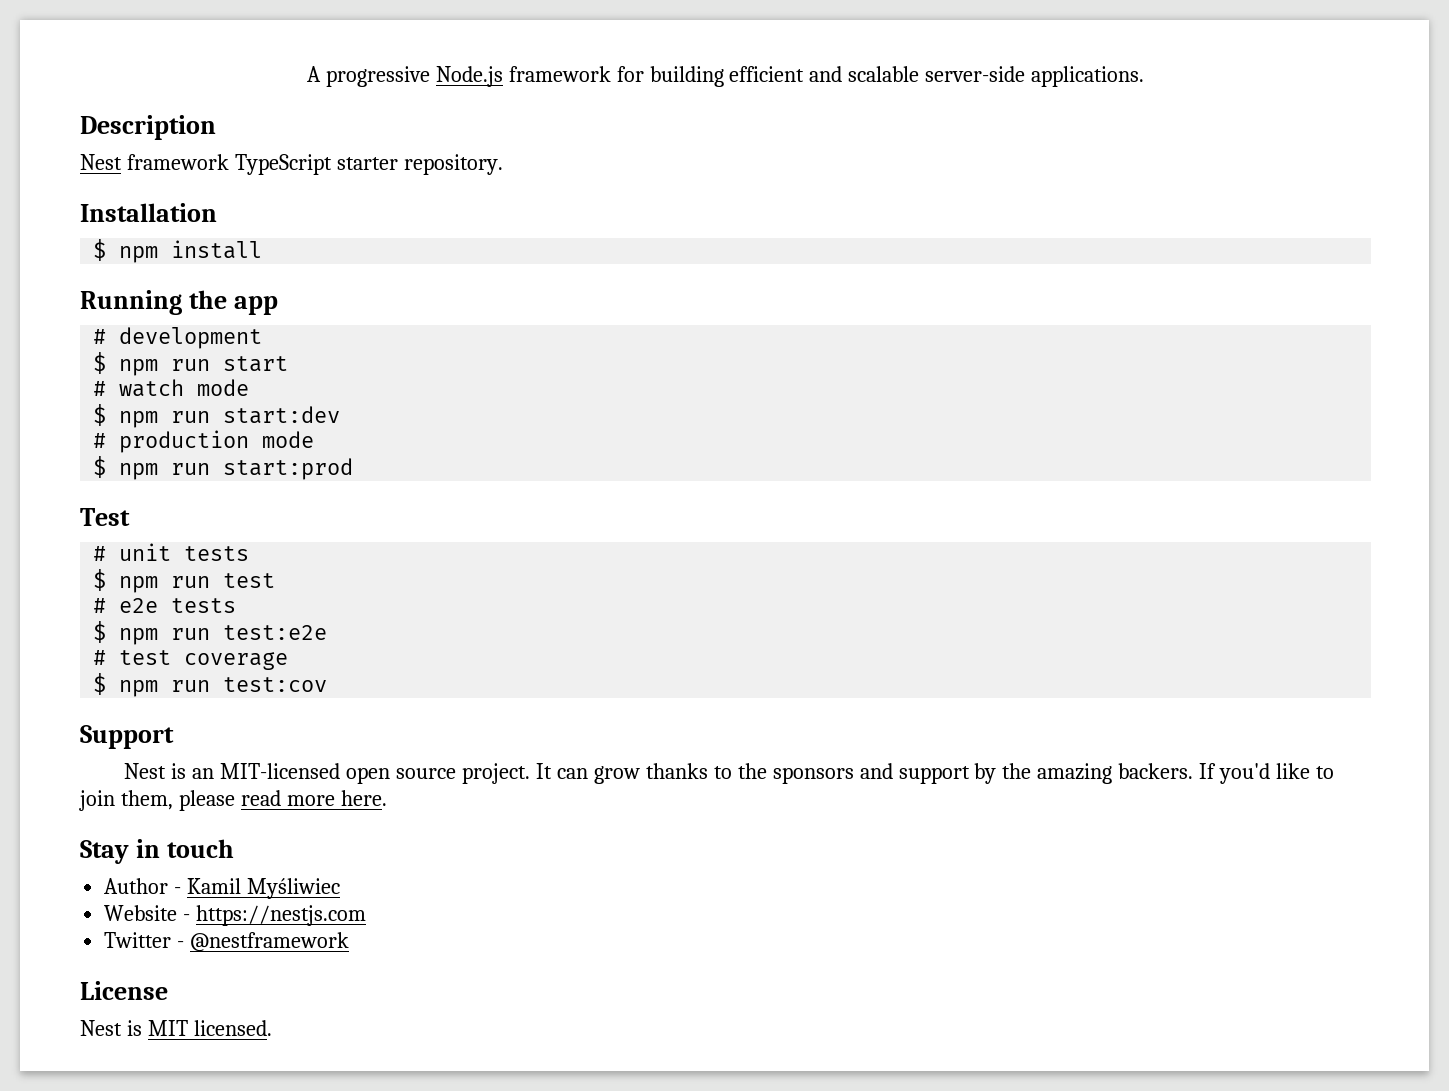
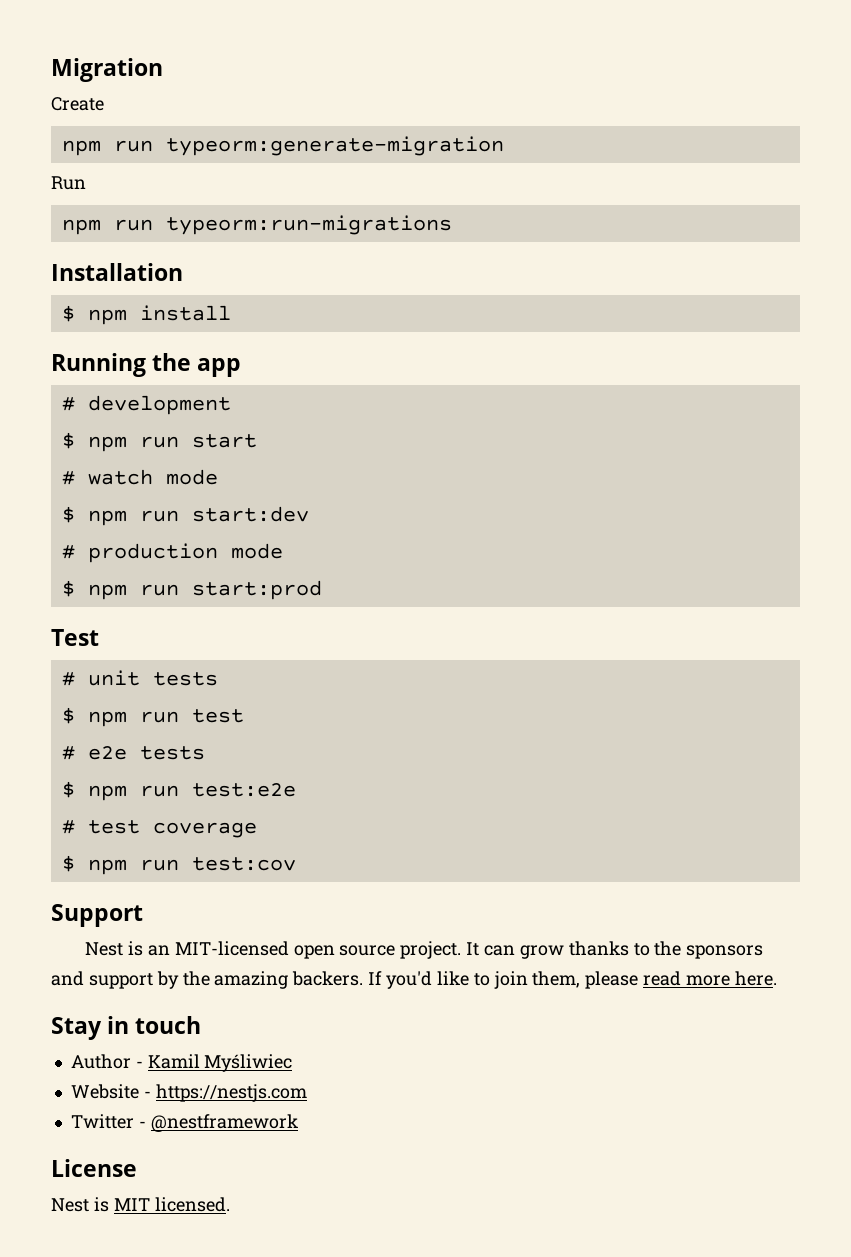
- A progressive Node.js framework for building efficient and scalable server-side applications.
- Description
- Nest framework TypeScript starter repository.
+ Migration
+ Create
+ npm run typeorm:generate-migration
+ Run
+ npm run typeorm:run-migrations

